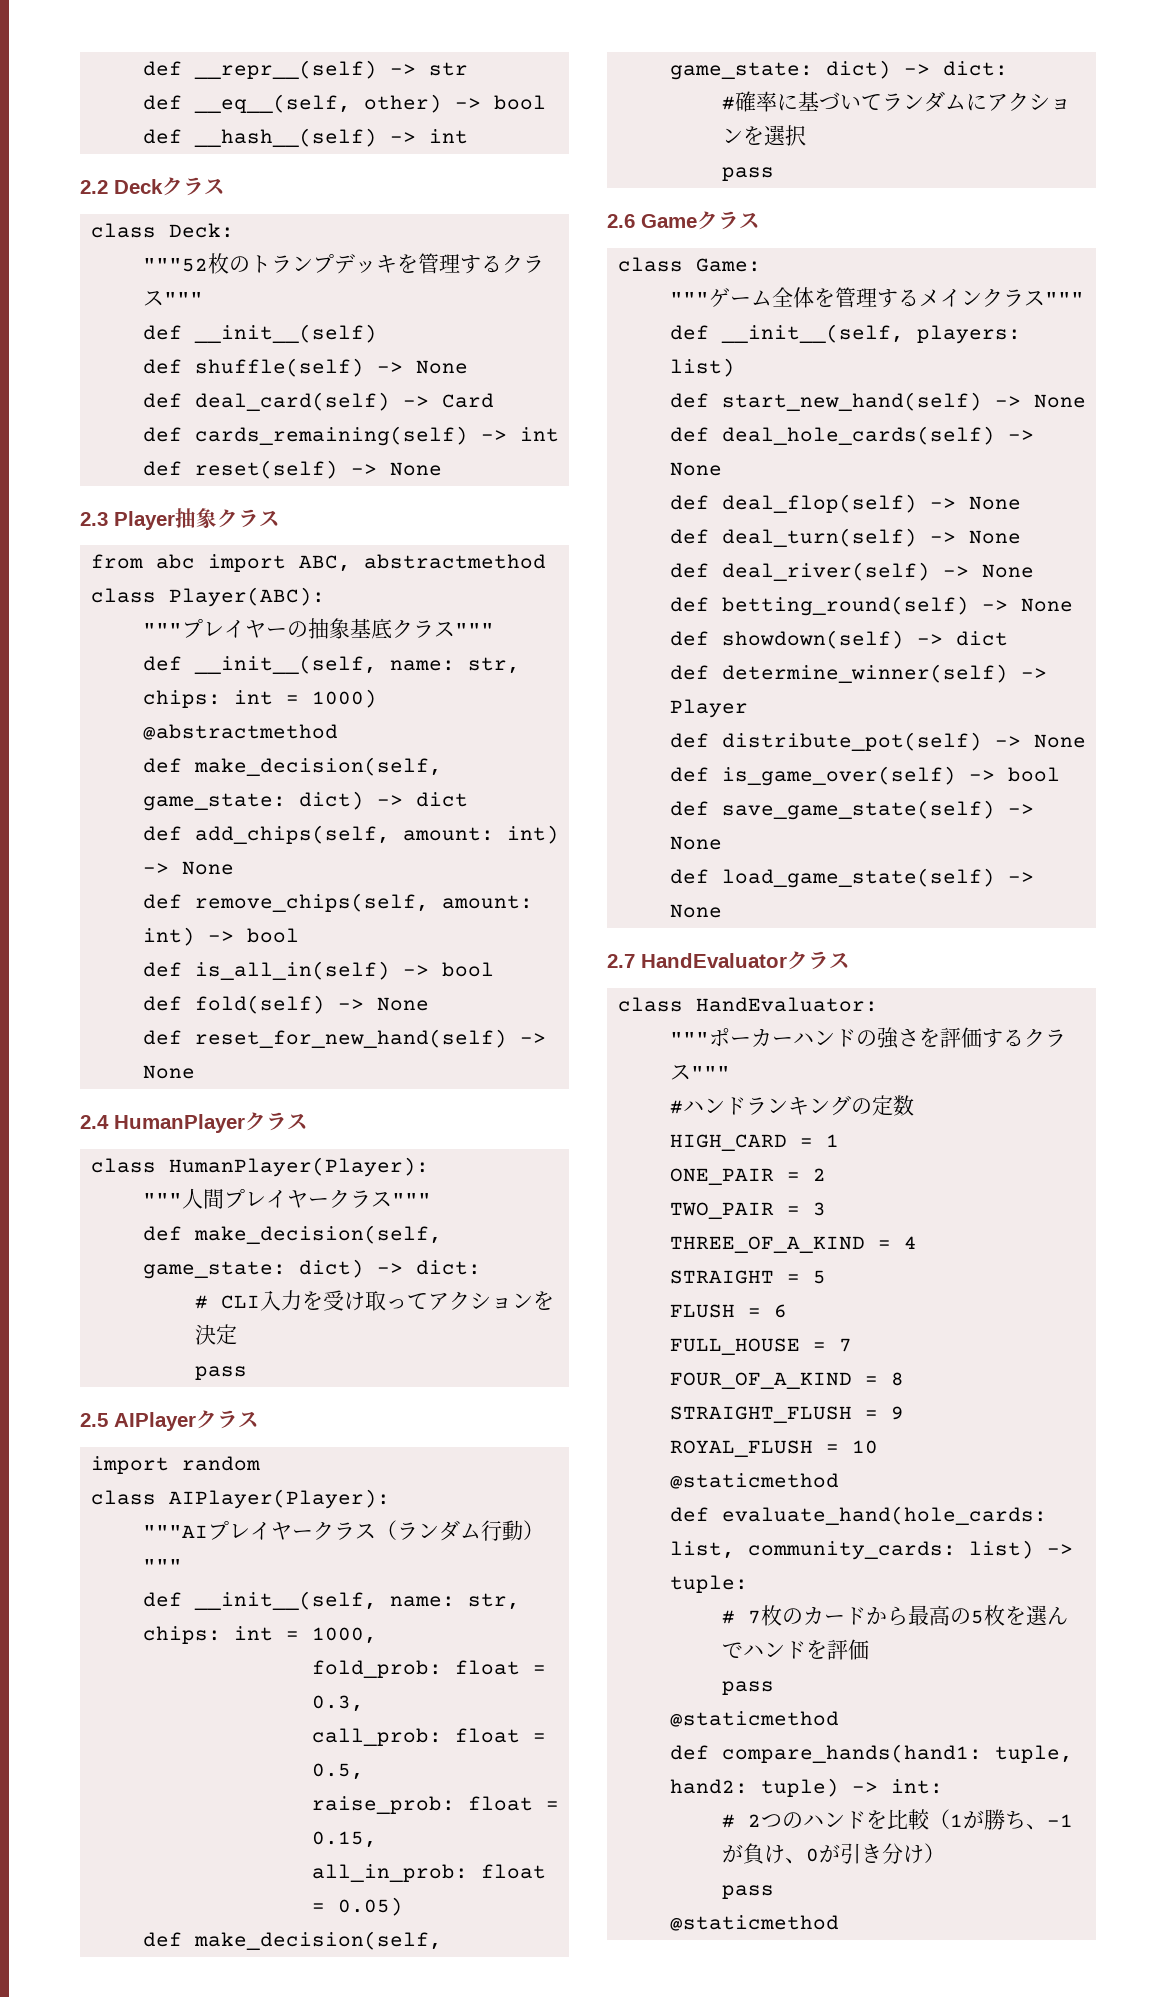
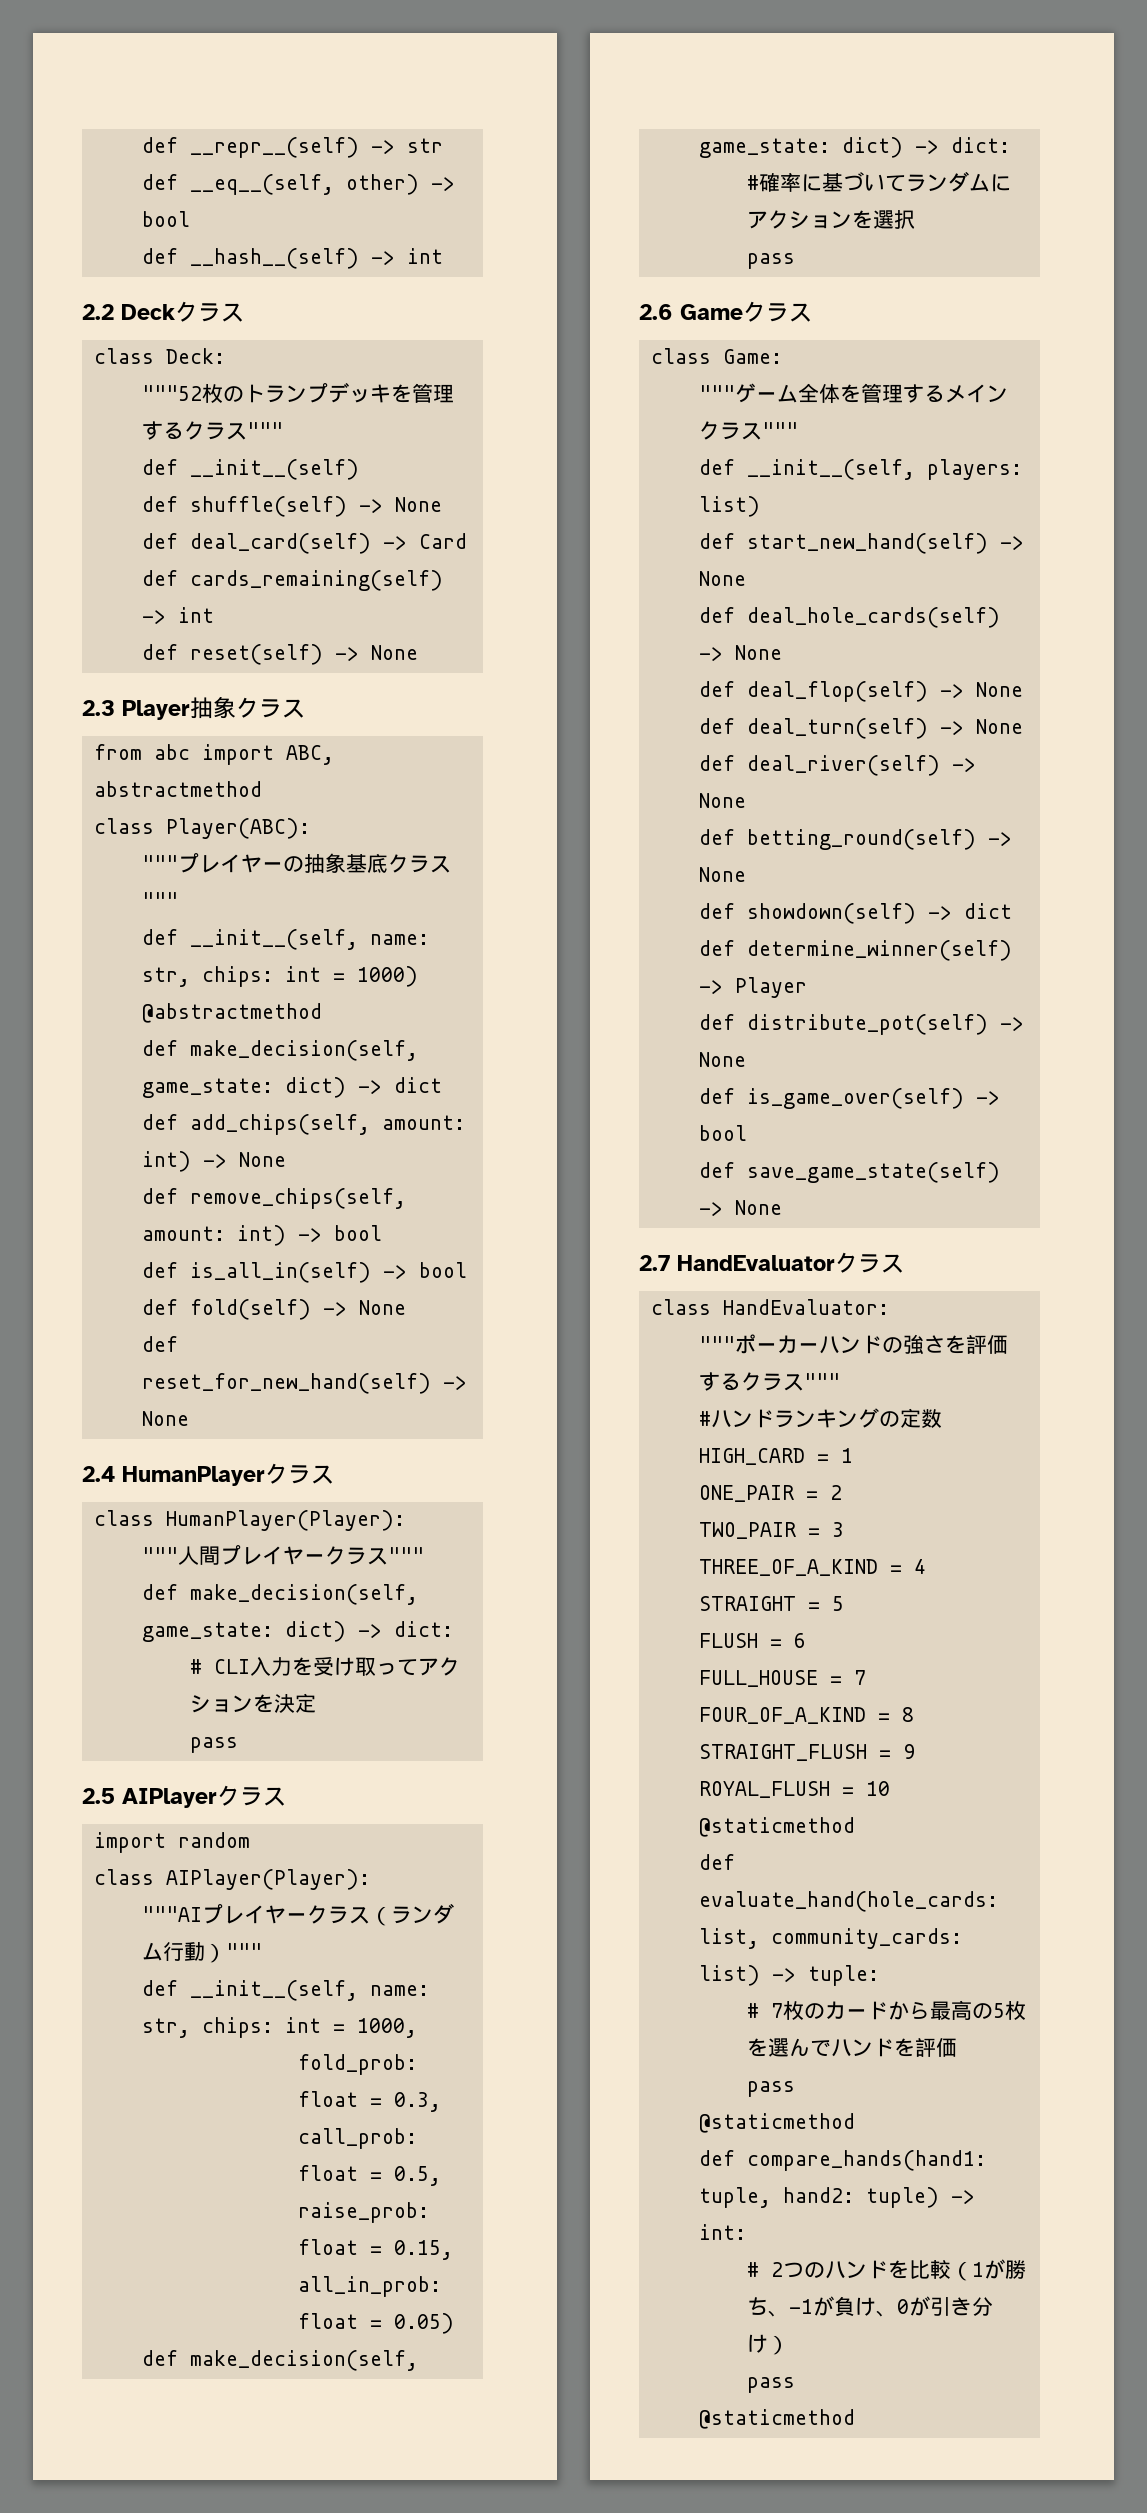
- def load_game_state(self) -> None

